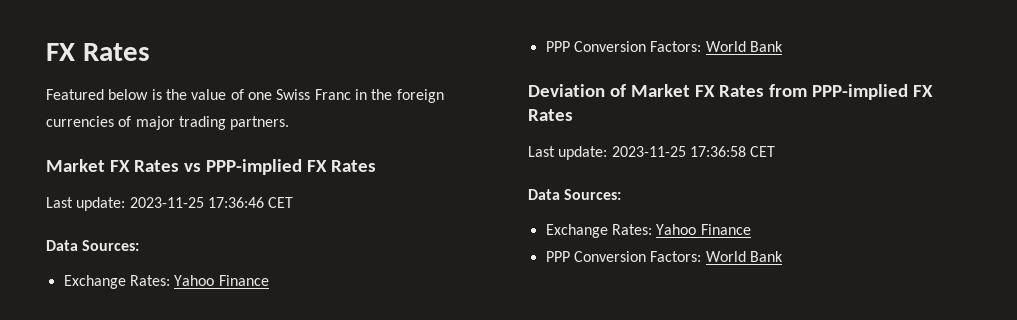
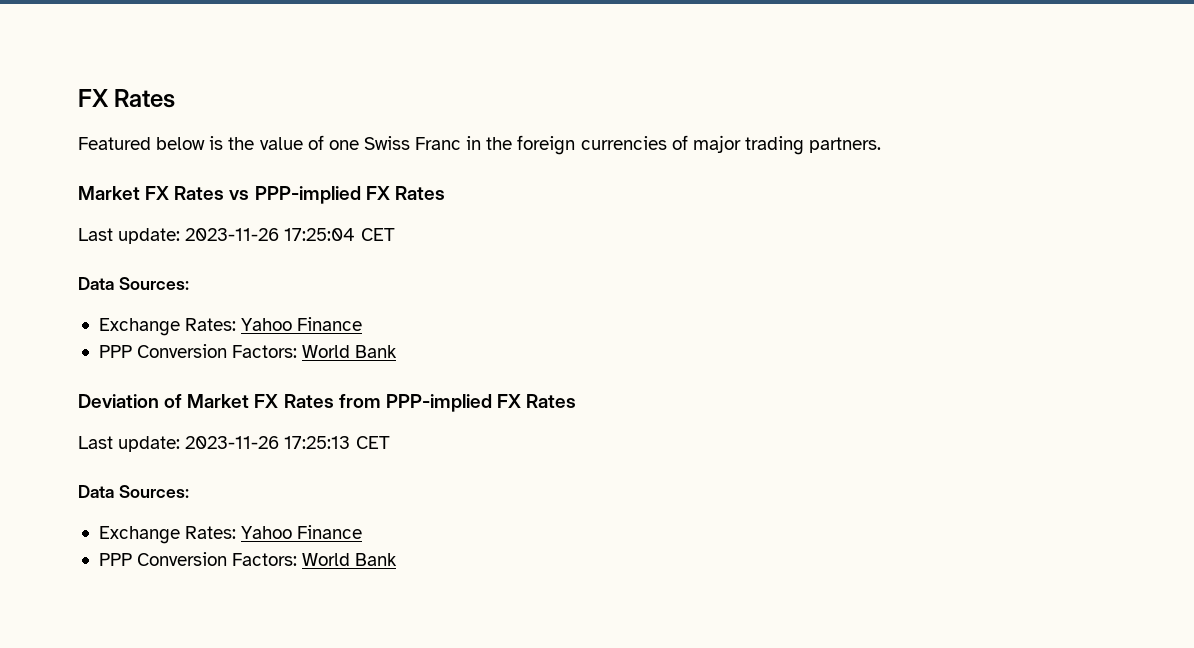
- Last update: 2023-11-25 17:36:46 CET
+ Last update: 2023-11-26 17:25:04 CET
- Last update: 2023-11-25 17:36:58 CET
+ Last update: 2023-11-26 17:25:13 CET

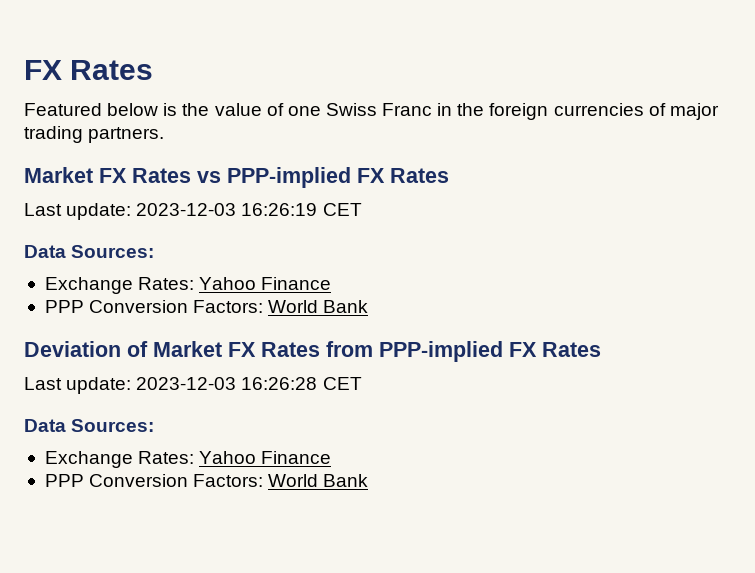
- Last update: 2023-11-26 17:25:04 CET
+ Last update: 2023-12-03 16:26:19 CET
- Last update: 2023-11-26 17:25:13 CET
+ Last update: 2023-12-03 16:26:28 CET

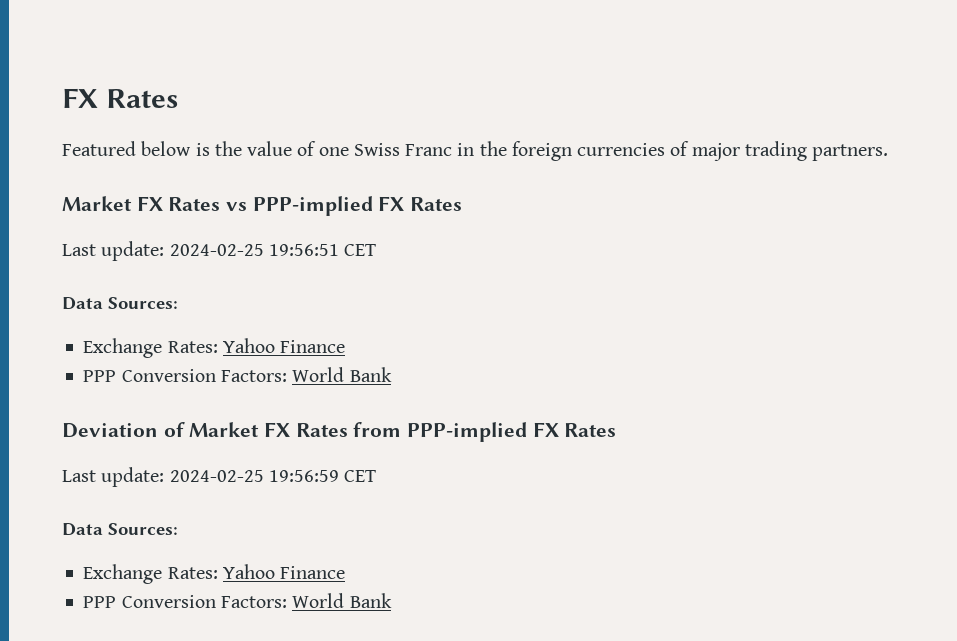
- Last update: 2023-12-03 16:26:19 CET
+ Last update: 2024-02-25 19:56:51 CET
- Last update: 2023-12-03 16:26:28 CET
+ Last update: 2024-02-25 19:56:59 CET

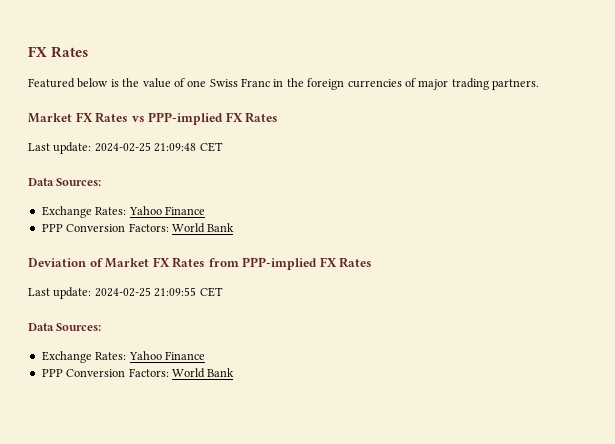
- Last update: 2024-02-25 19:56:51 CET
+ Last update: 2024-02-25 21:09:48 CET
- Last update: 2024-02-25 19:56:59 CET
+ Last update: 2024-02-25 21:09:55 CET

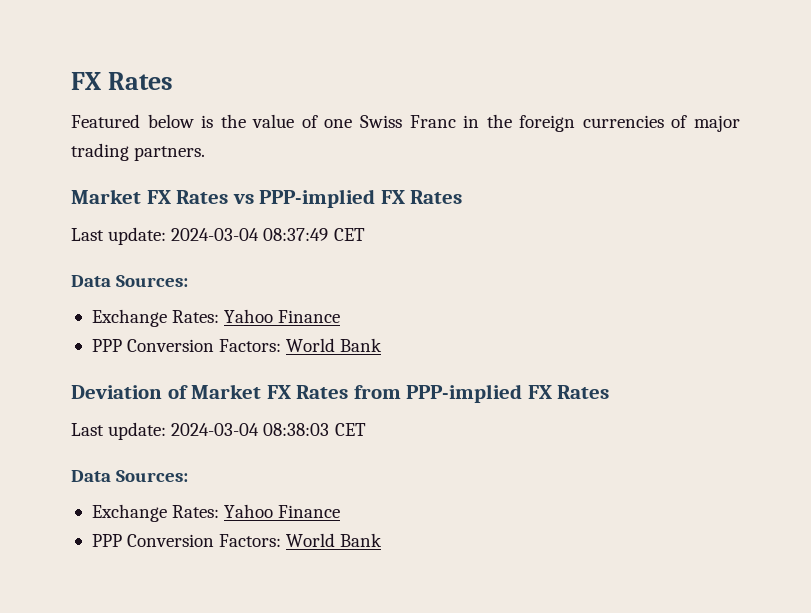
- Last update: 2024-02-25 21:09:48 CET
+ Last update: 2024-03-04 08:37:49 CET
- Last update: 2024-02-25 21:09:55 CET
+ Last update: 2024-03-04 08:38:03 CET

